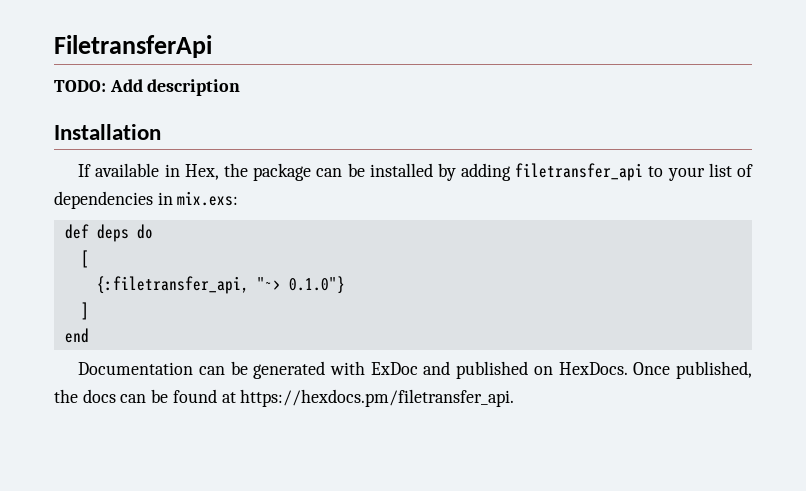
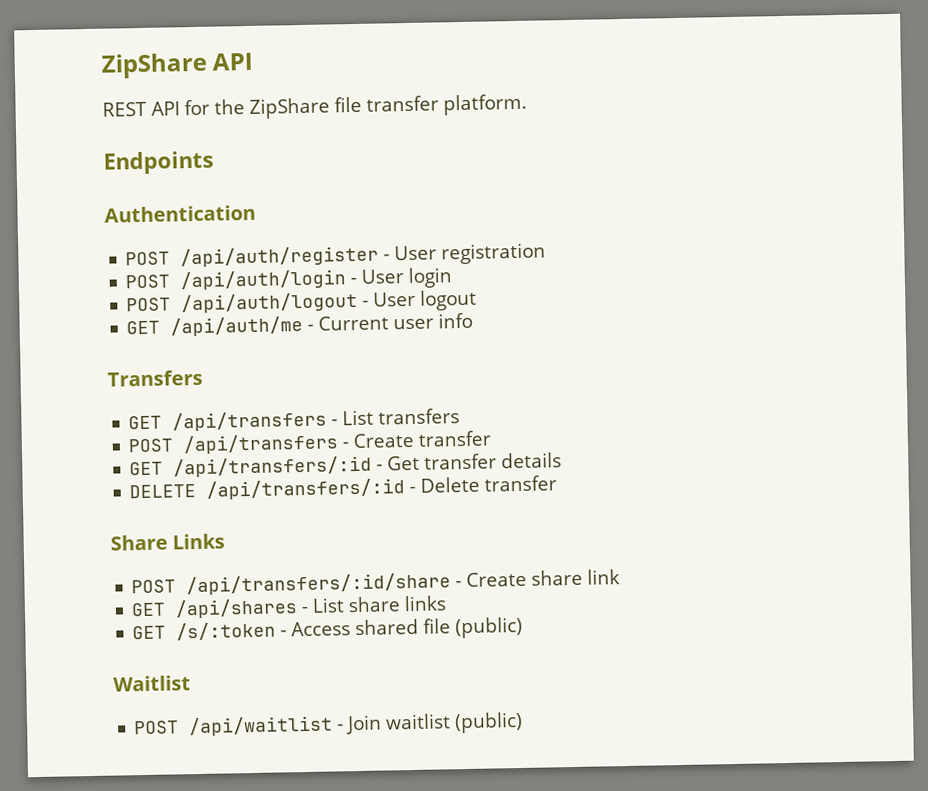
- FiletransferApi
- TODO: Add description
- Installation
- If available in Hex, the package can be installed by adding filetransfer_api to your list of dependencies in mix.exs:
- def deps do
- [
- {:filetransfer_api, "~> 0.1.0"}
- ]
- end
- Documentation can be generated with ExDoc and published on HexDocs. Once published, the docs can be found at https://hexdocs.pm/filetransfer_api.
+ ZipShare API
+ REST API for the ZipShare file transfer platform.
+ Endpoints
+ Authentication
+ POST /api/auth/register - User registration
+ POST /api/auth/login - User login
+ POST /api/auth/logout - User logout
+ GET /api/auth/me - Current user info
+ Transfers
+ GET /api/transfers - List transfers
+ POST /api/transfers - Create transfer
+ GET /api/transfers/:id - Get transfer details
+ DELETE /api/transfers/:id - Delete transfer
+ Share Links
+ POST /api/transfers/:id/share - Create share link
+ GET /api/shares - List share links
+ GET /s/:token - Access shared file (public)
+ Waitlist
+ POST /api/waitlist - Join waitlist (public)

